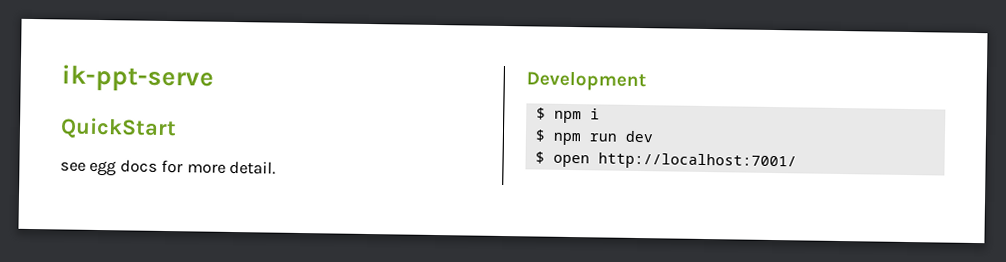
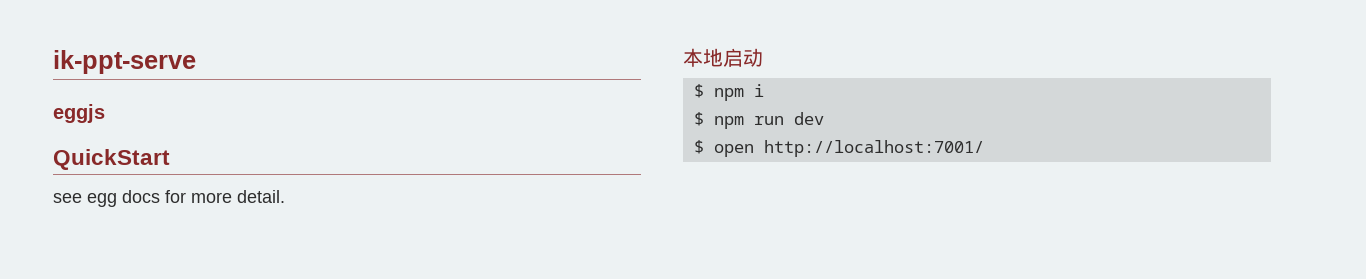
+ eggjs
- Development
+ 本地启动

